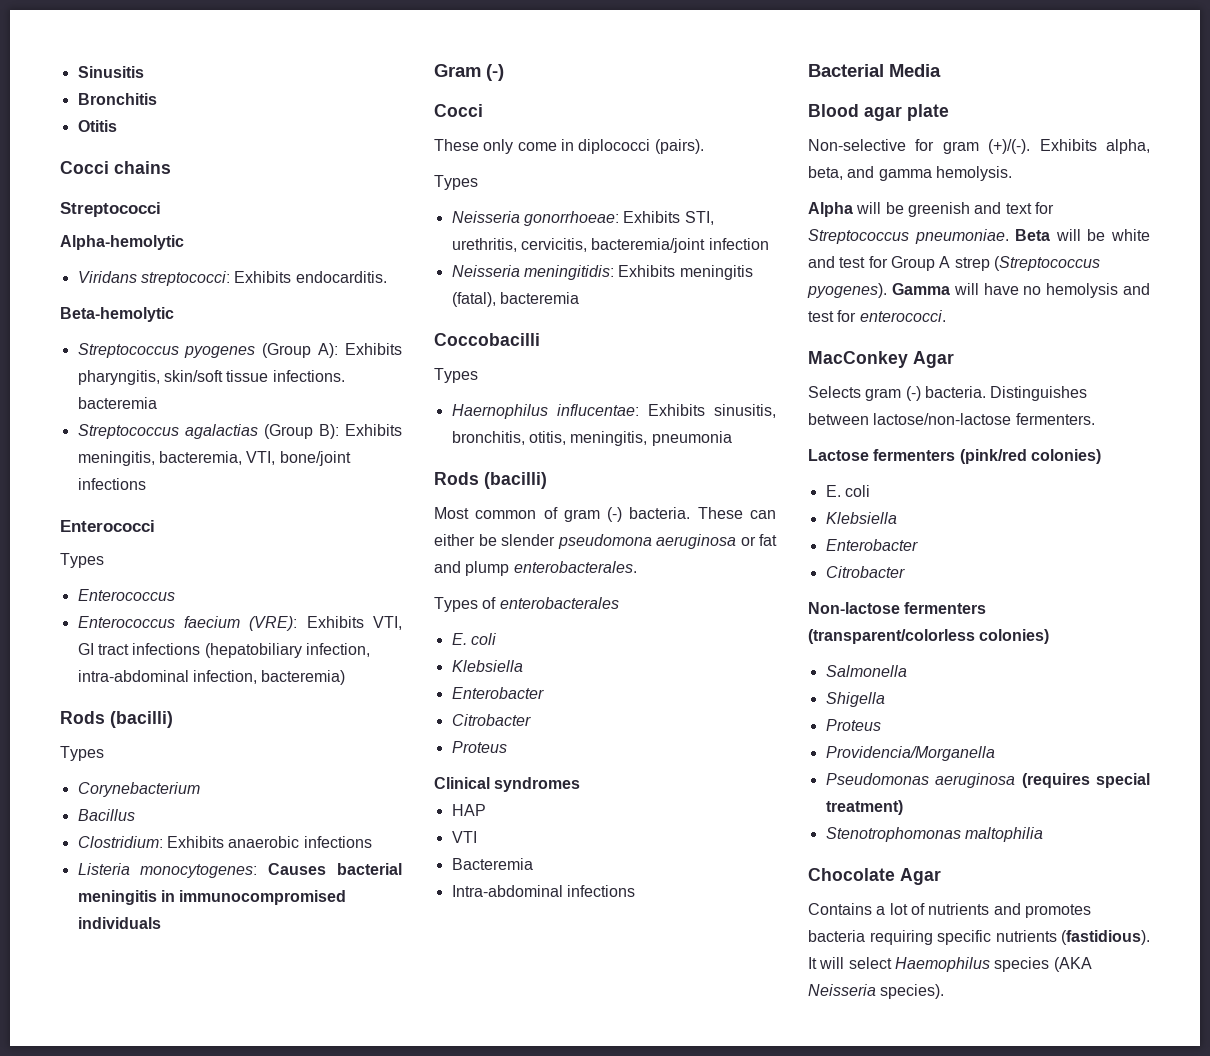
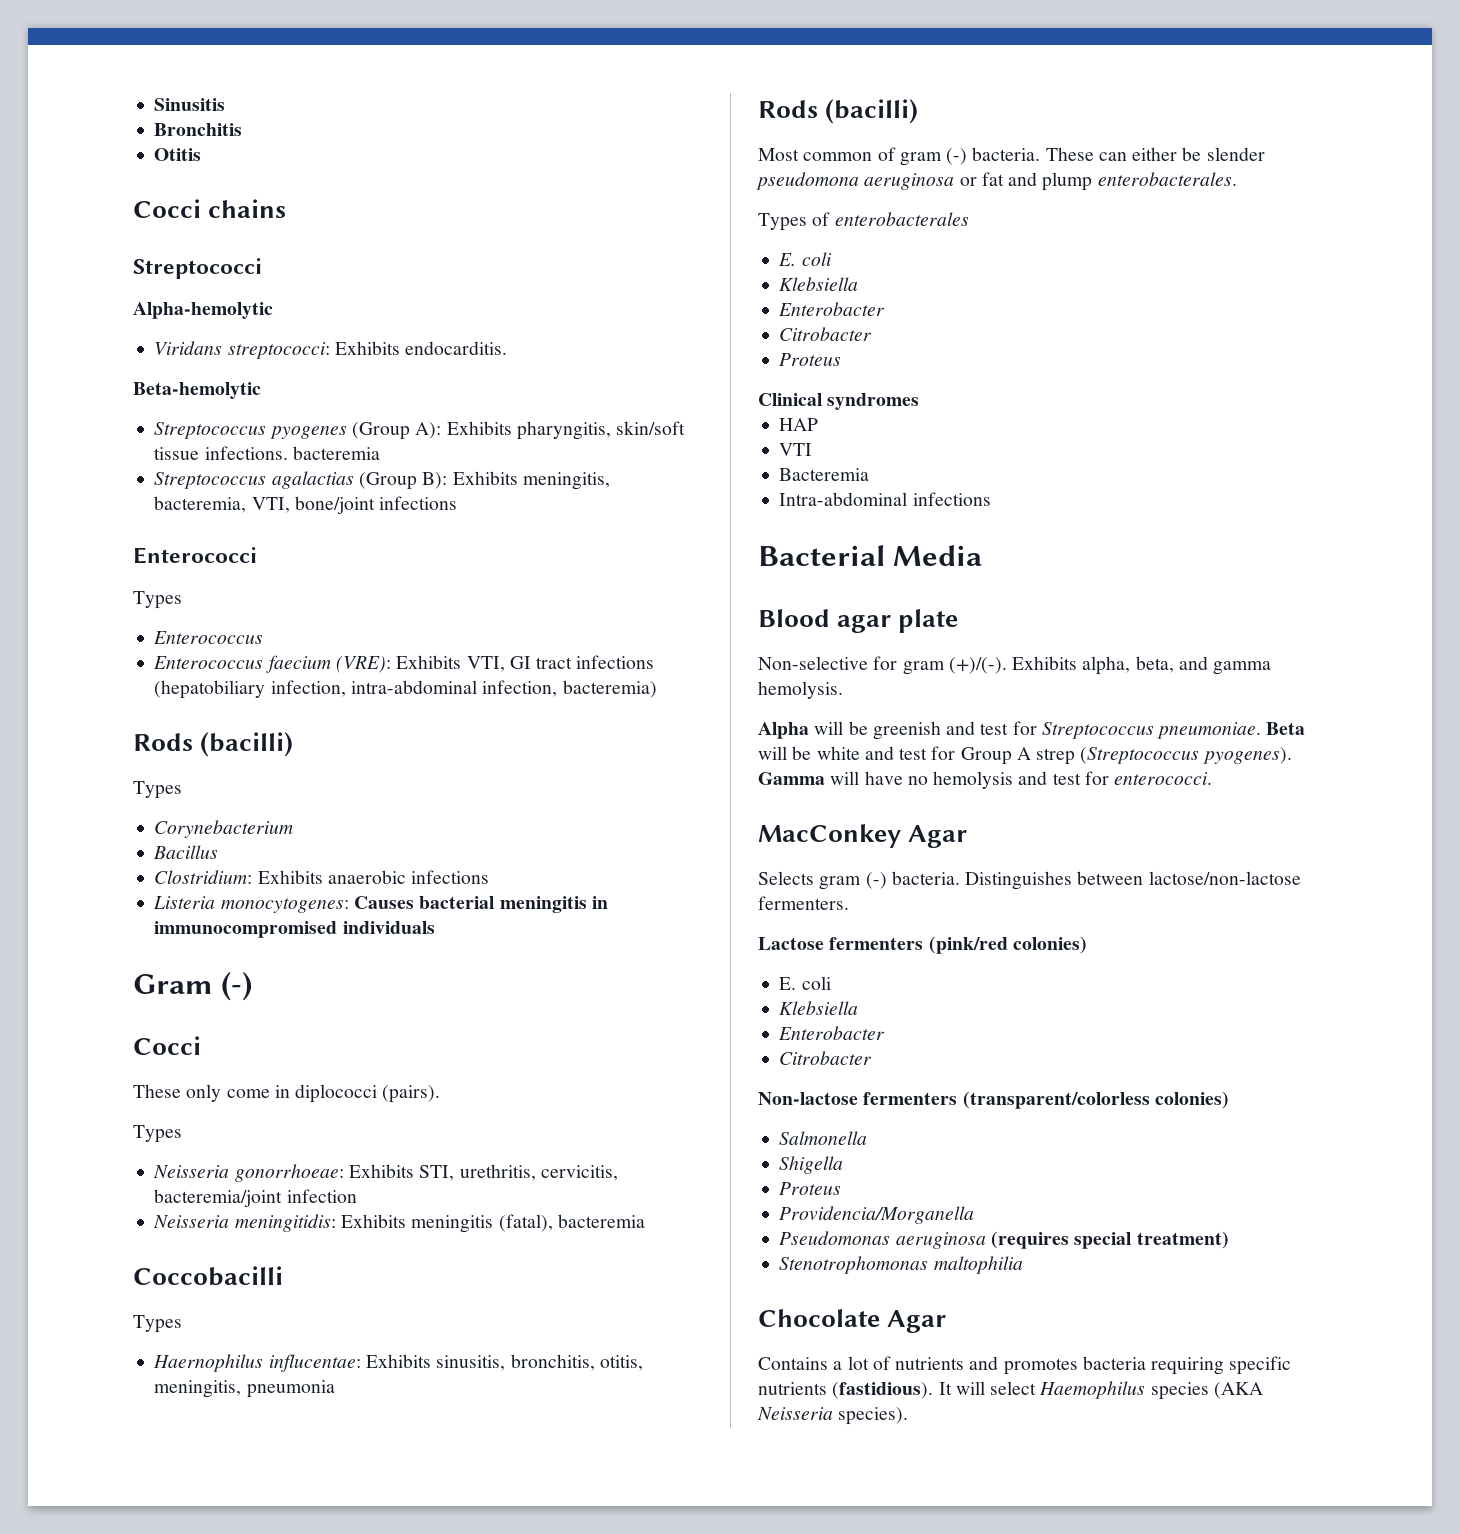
- Alpha will be greenish and text for Streptococcus pneumoniae.
+ Alpha will be greenish and test for Streptococcus pneumoniae.

